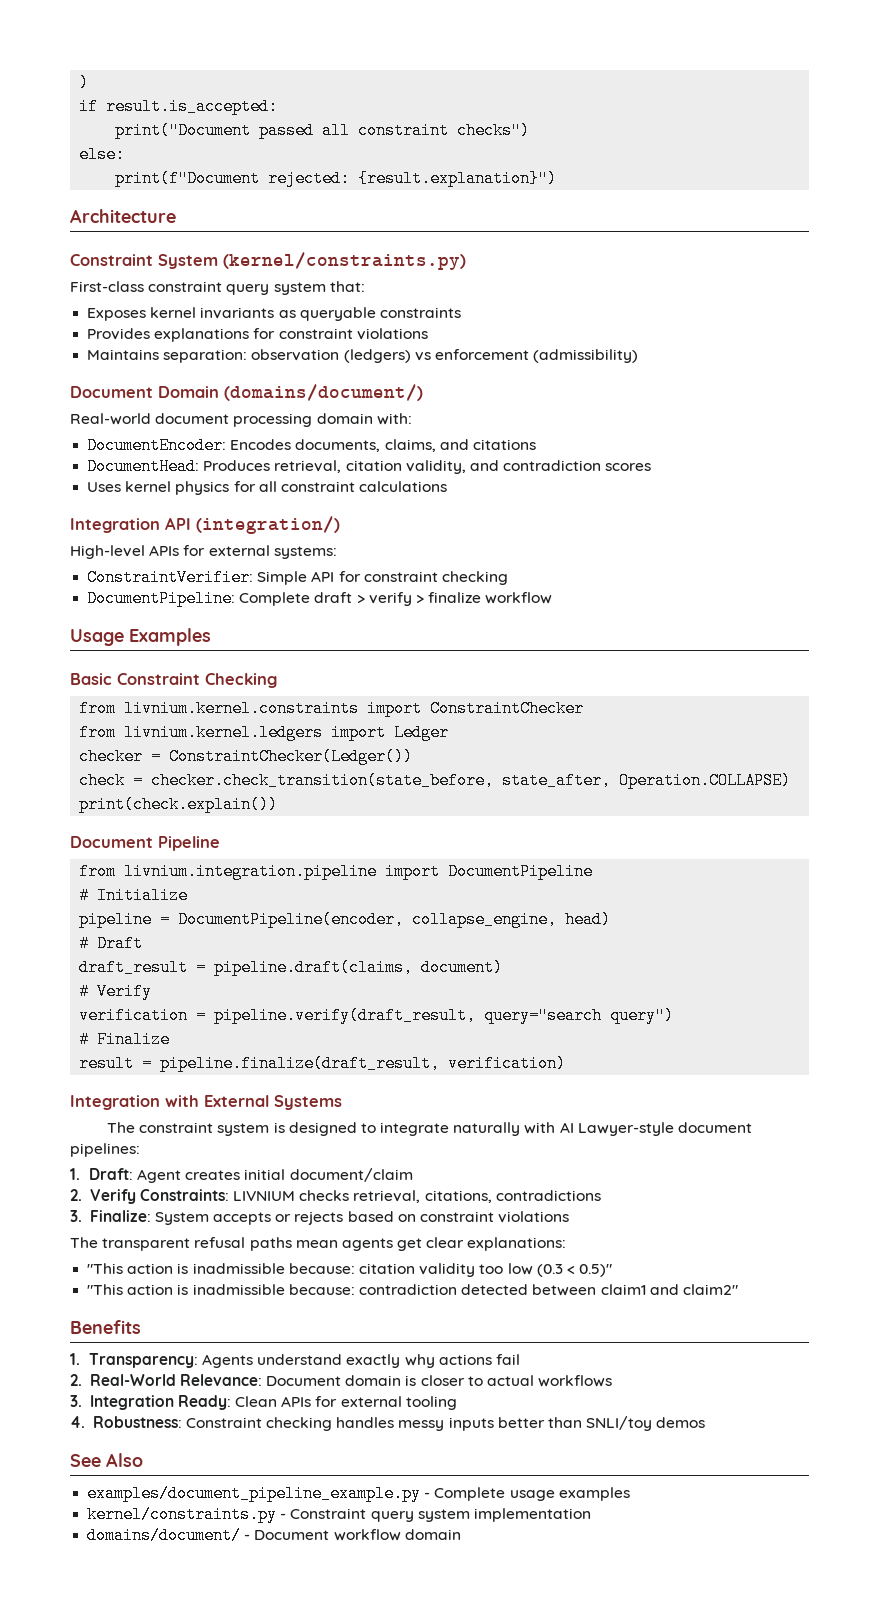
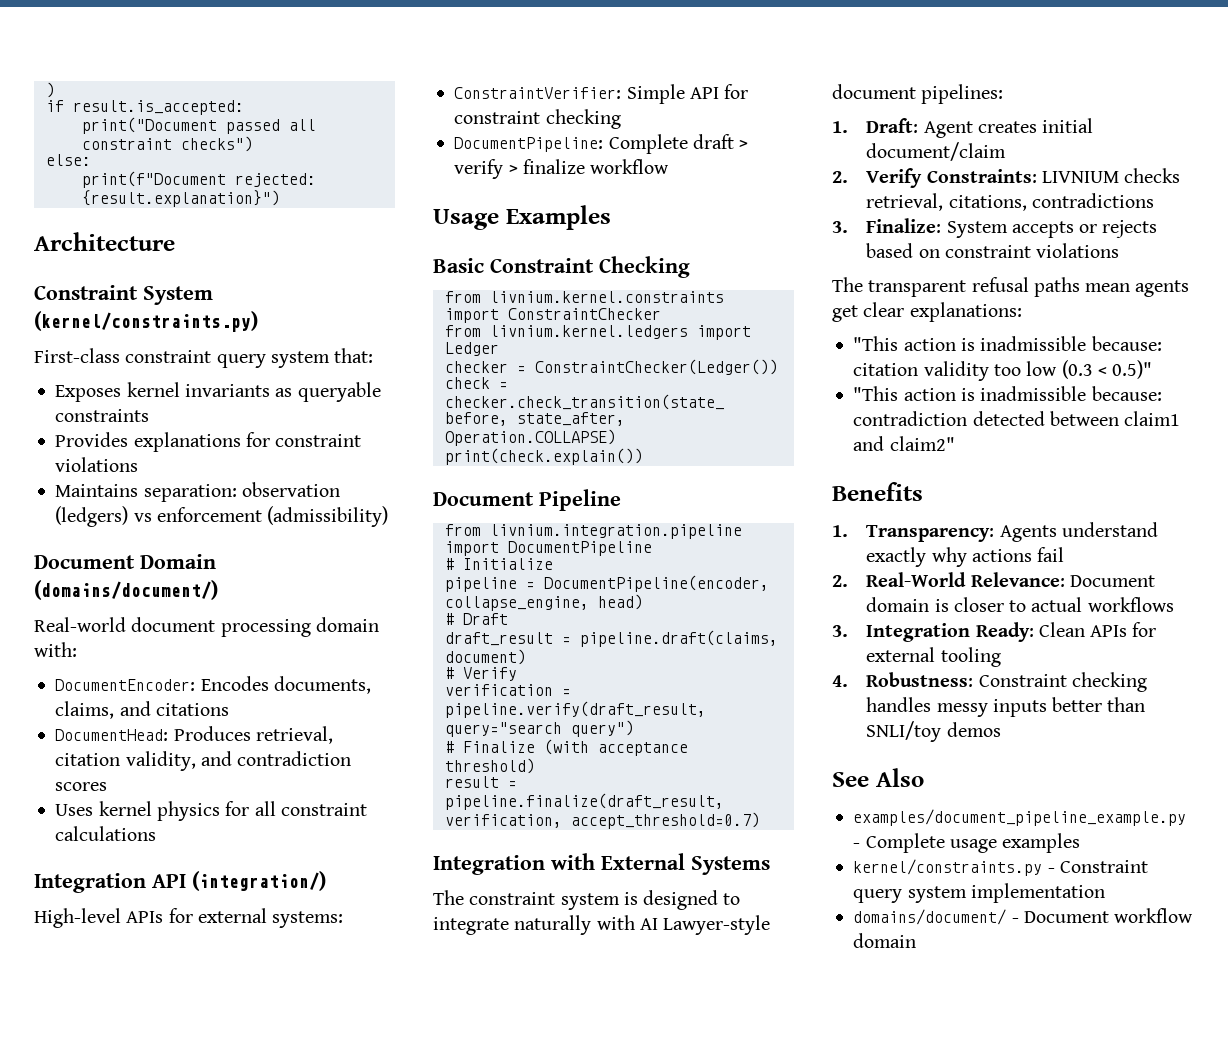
- # Finalize
+ # Finalize (with acceptance threshold)
- result = pipeline.finalize(draft_result, verification)
+ result = pipeline.finalize(draft_result, verification, accept_threshold=0.7)

